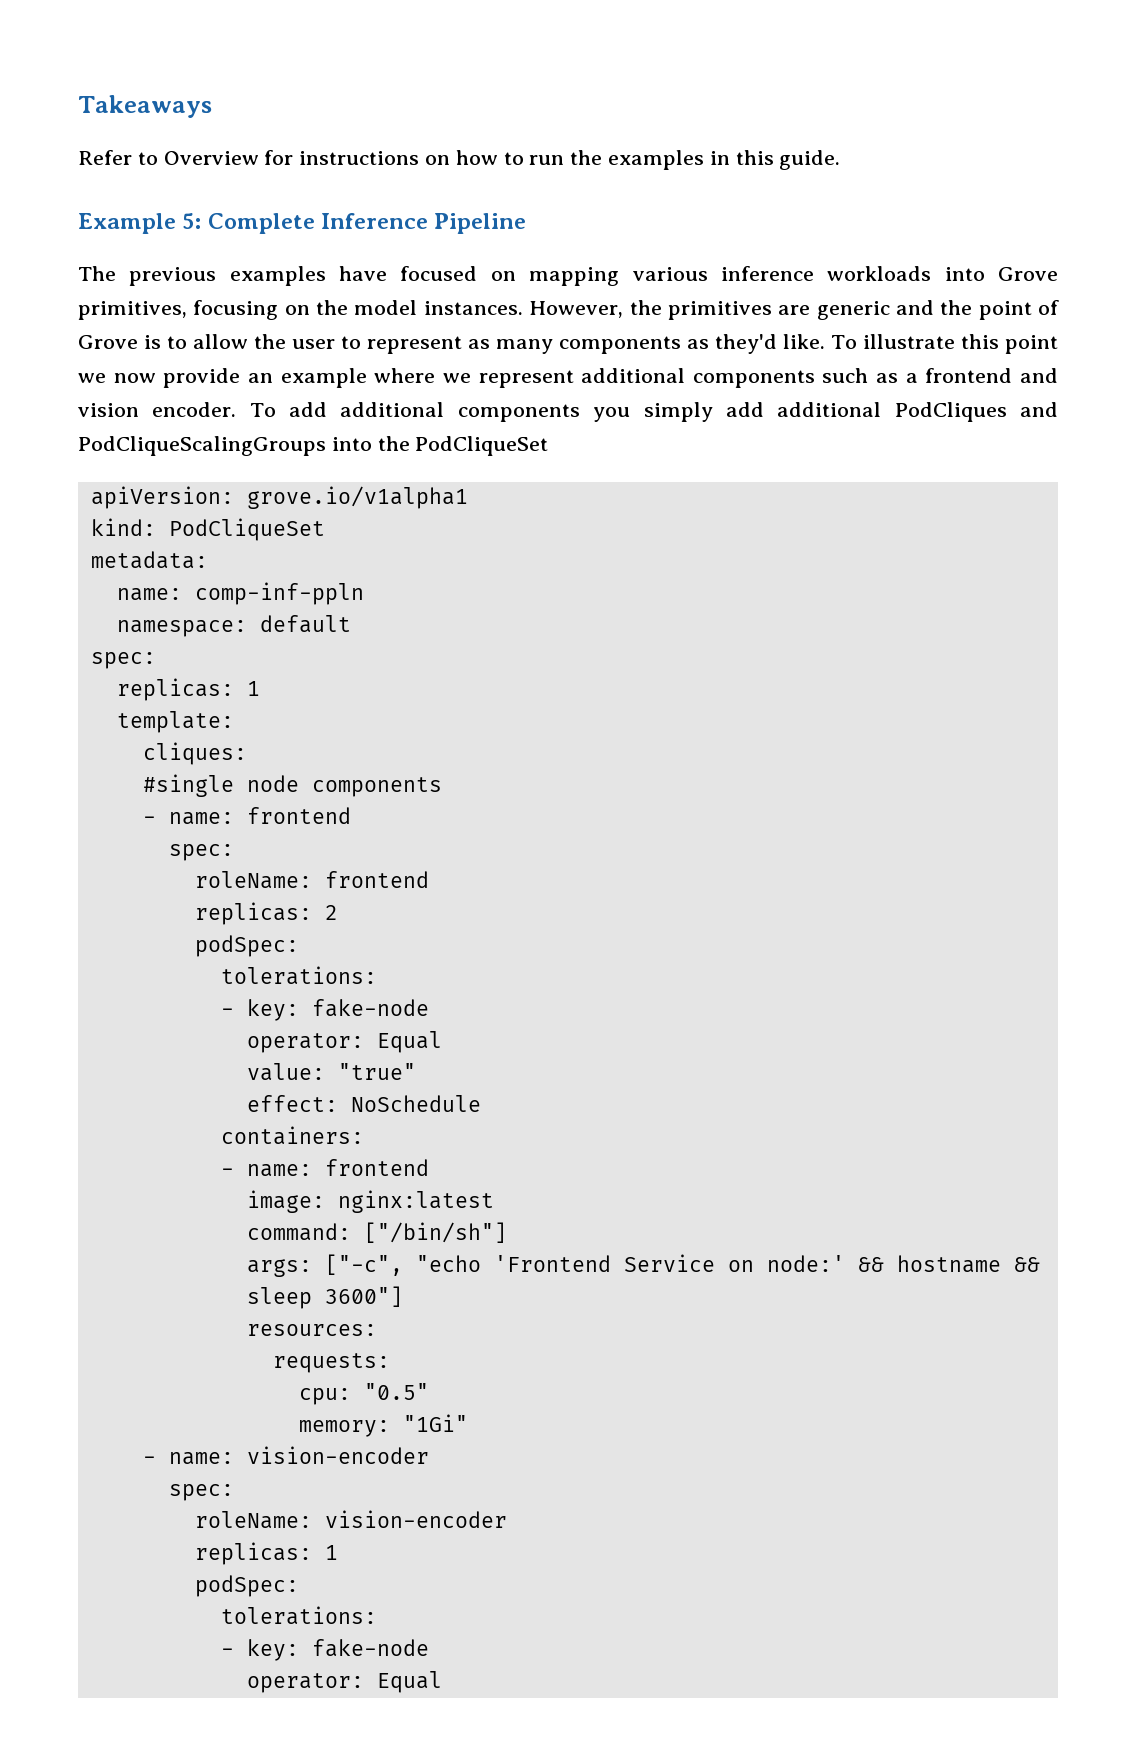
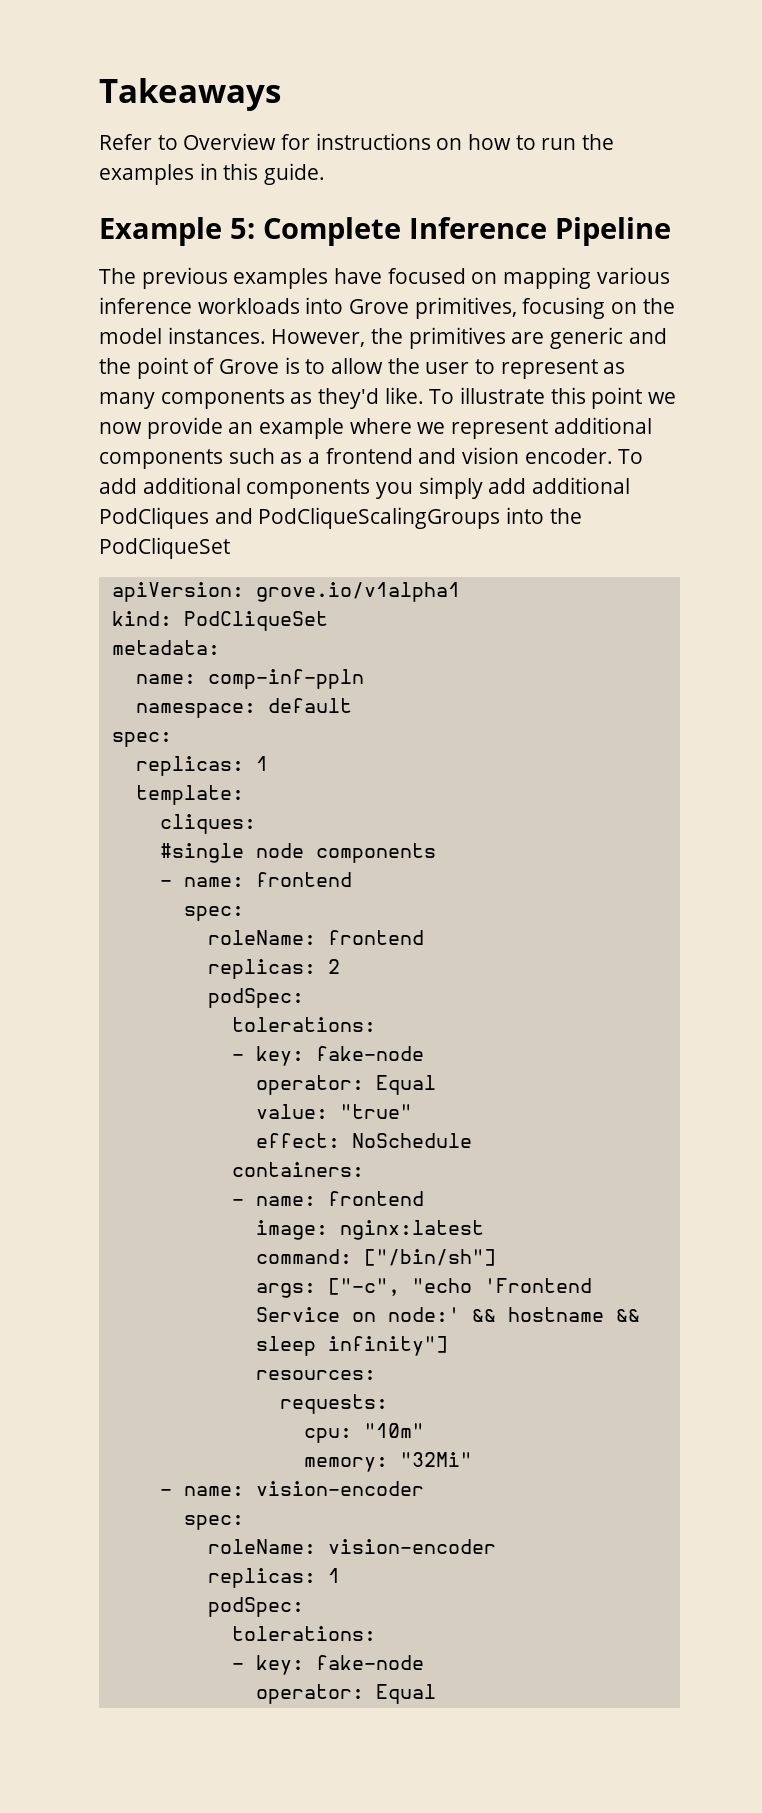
- args: ["-c", "echo 'Frontend Service on node:' && hostname && sleep 3600"]
+ args: ["-c", "echo 'Frontend Service on node:' && hostname && sleep infinity"]
- cpu: "0.5"
+ cpu: "10m"
- memory: "1Gi"
+ memory: "32Mi"

